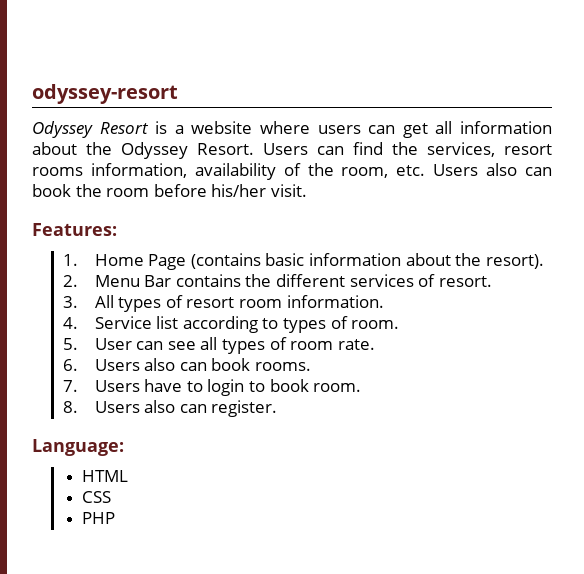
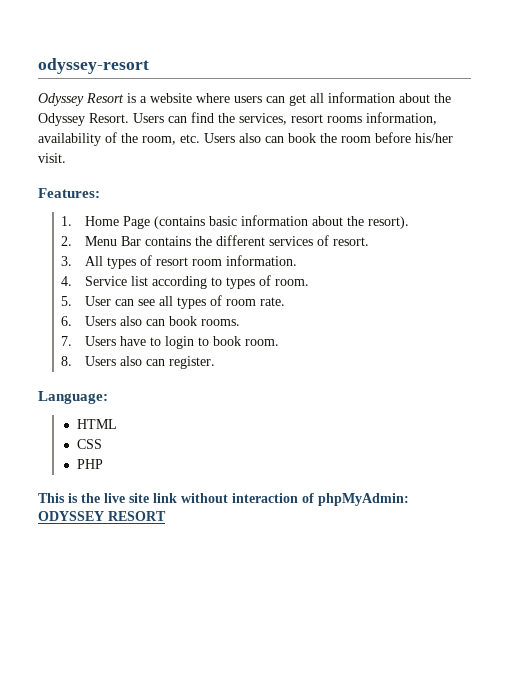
+ This is the live site link without interaction of phpMyAdmin: ODYSSEY RESORT

